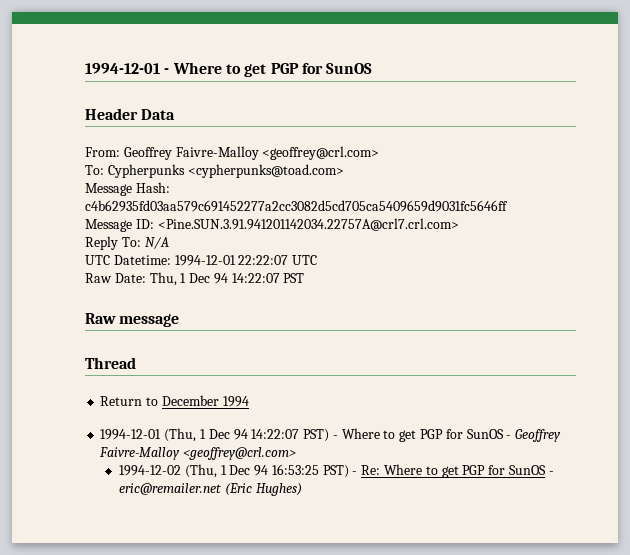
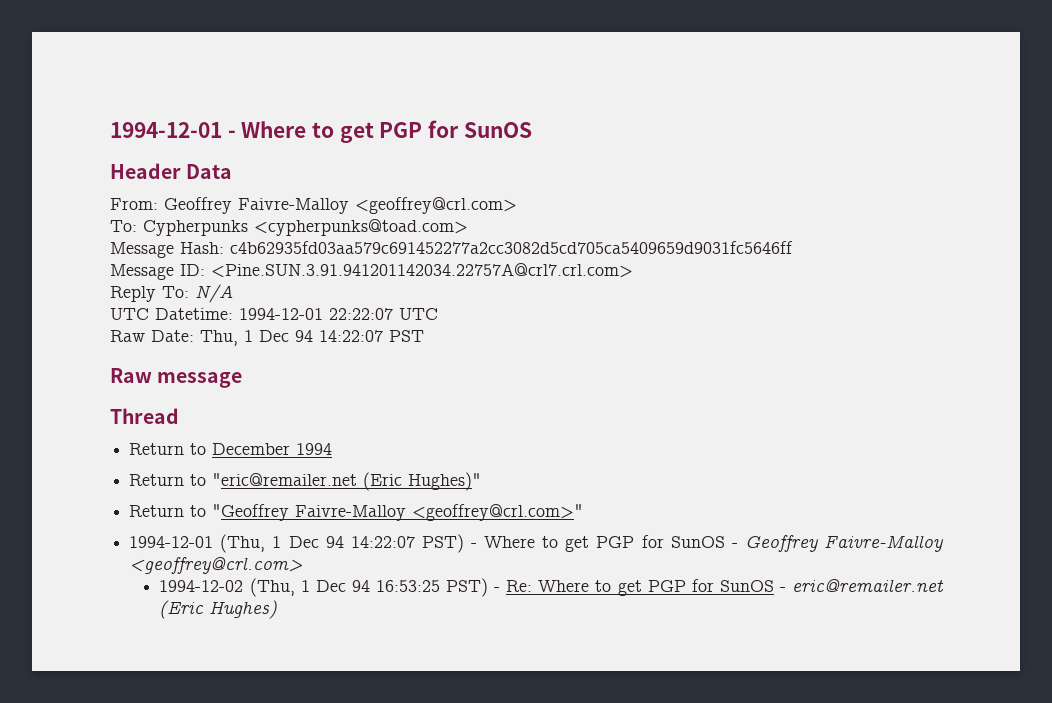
+ Return to "eric@remailer.net (Eric Hughes)"
+ Return to "Geoffrey Faivre-Malloy <geoffrey@crl.com>"

